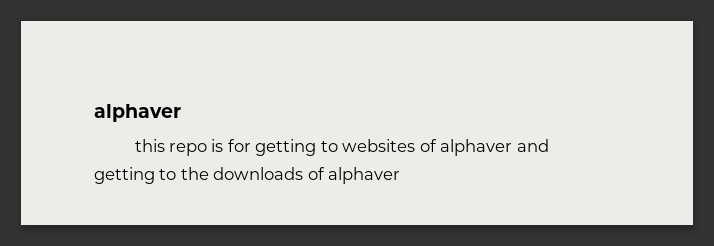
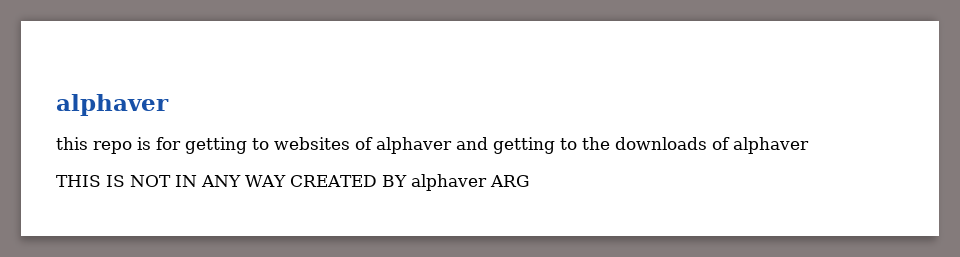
+ THIS IS NOT IN ANY WAY CREATED BY alphaver ARG

